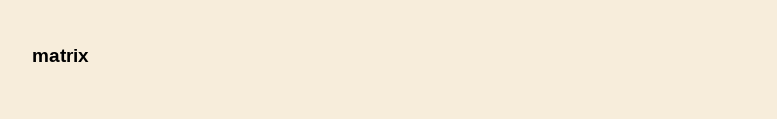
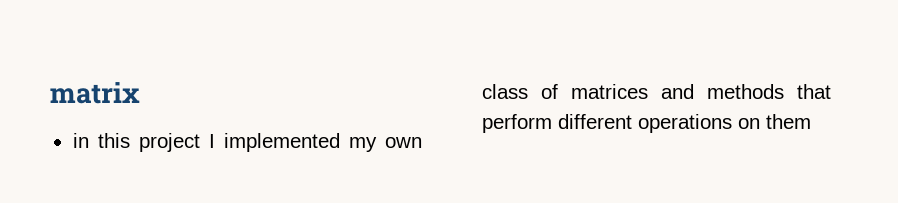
+ in this project I implemented my own class of matrices and methods that perform different operations on them

